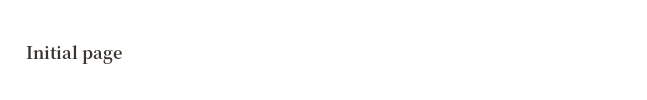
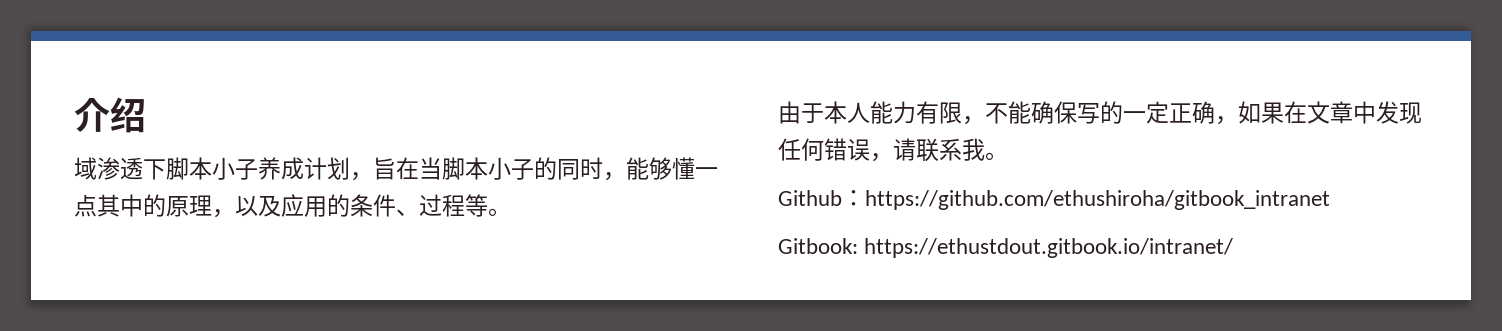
- Initial page
+ 介绍
+ 域渗透下脚本小子养成计划，旨在当脚本小子的同时，能够懂一点其中的原理，以及应用的条件、过程等。
+ 由于本人能力有限，不能确保写的一定正确，如果在文章中发现任何错误，请联系我。
+ Github：https://github.com/ethushiroha/gitbook_intranet
+ Gitbook: https://ethustdout.gitbook.io/intranet/

